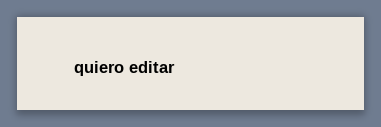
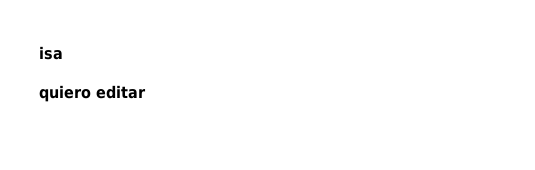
+ isa

